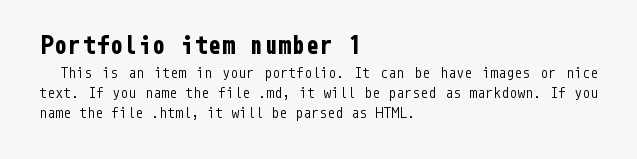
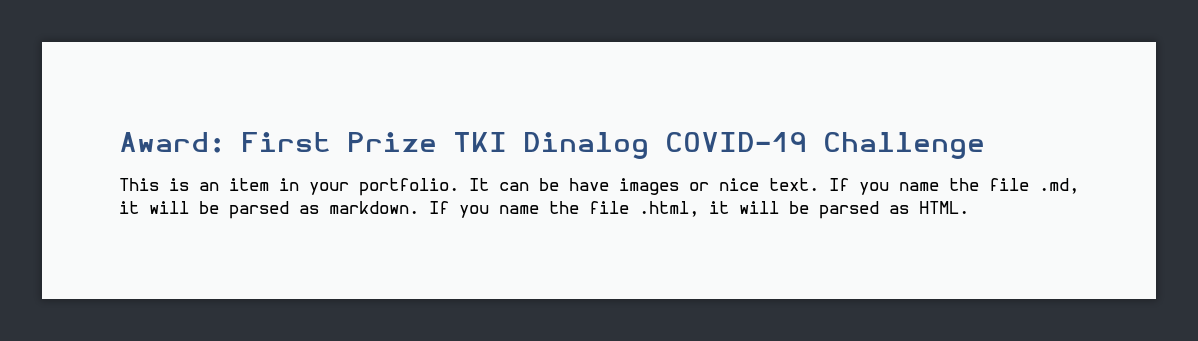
- Portfolio item number 1
+ Award: First Prize TKI Dinalog COVID-19 Challenge

